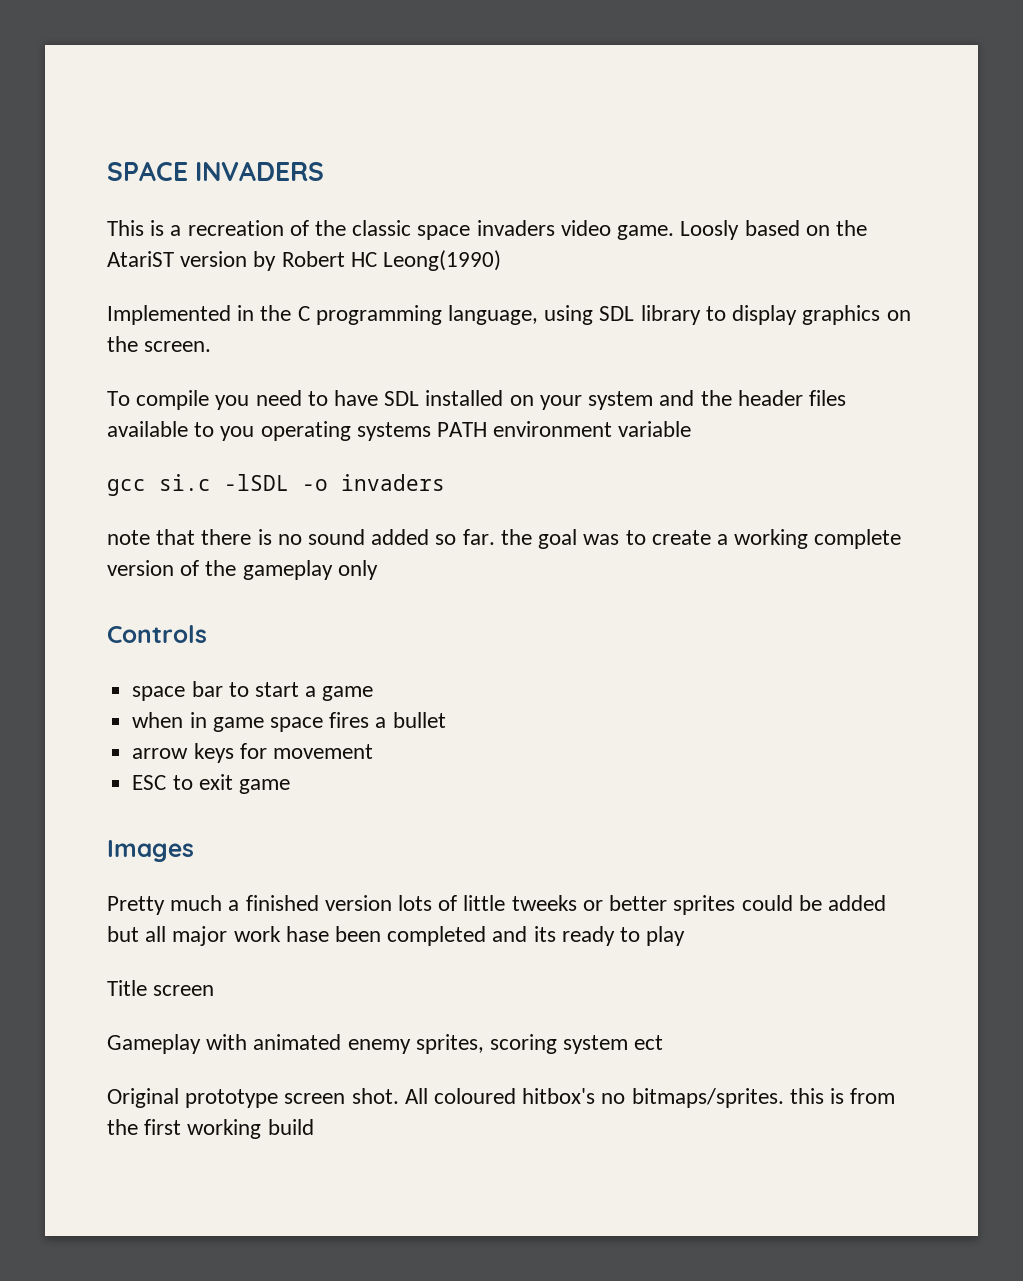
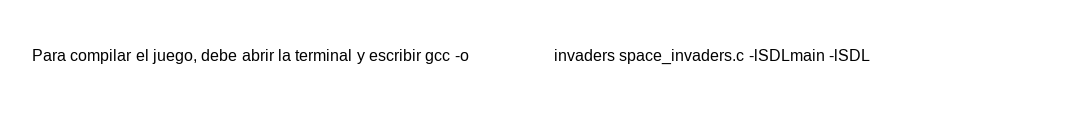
- SPACE INVADERS
- This is a recreation of the classic space invaders video game. Loosly based on the AtariST version by Robert HC Leong(1990)
- Implemented in the C programming language, using SDL library to display graphics on the screen.
- To compile you need to have SDL installed on your system and the header files available to you operating systems PATH environment variable
- gcc si.c -lSDL -o invaders
- note that there is no sound added so far. the goal was to create a working complete version of the gameplay only
- Controls
- space bar to start a game
- when in game space fires a bullet
- arrow keys for movement
- ESC to exit game
- Images
- Pretty much a finished version lots of little tweeks or better sprites could be added but all major work hase been completed and its ready to play
- Title screen
- Gameplay with animated enemy sprites, scoring system ect
- Original prototype screen shot. All coloured hitbox's no bitmaps/sprites. this is from the first working build
+ Para compilar el juego, debe abrir la terminal y escribir gcc -o invaders space_invaders.c -lSDLmain -lSDL

